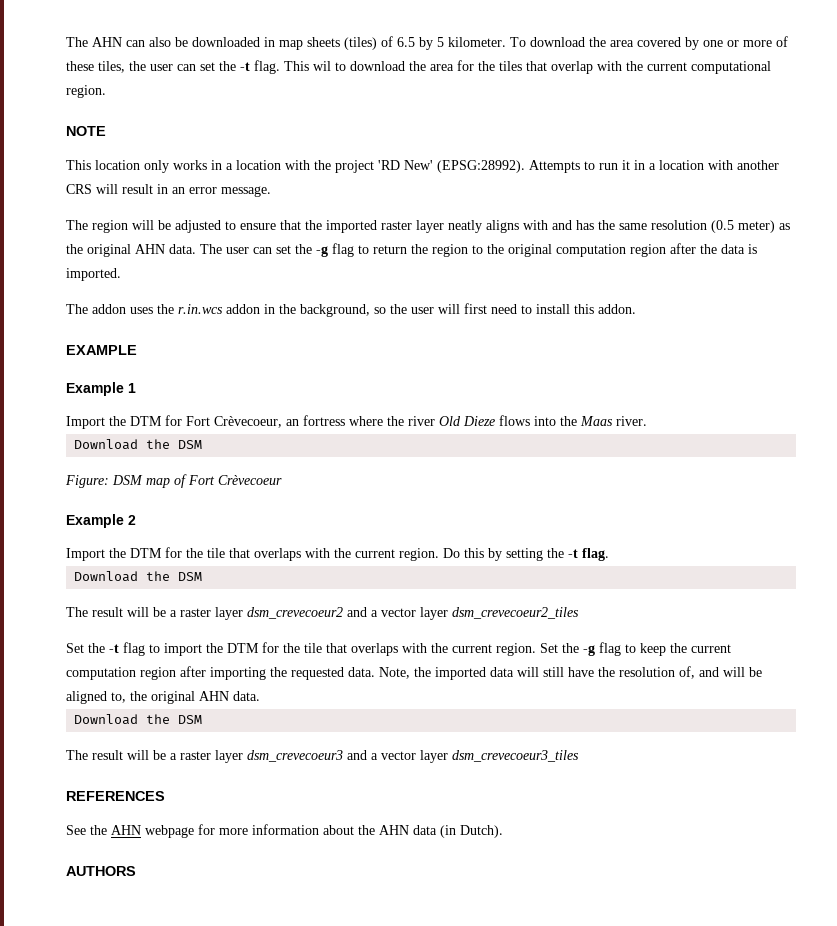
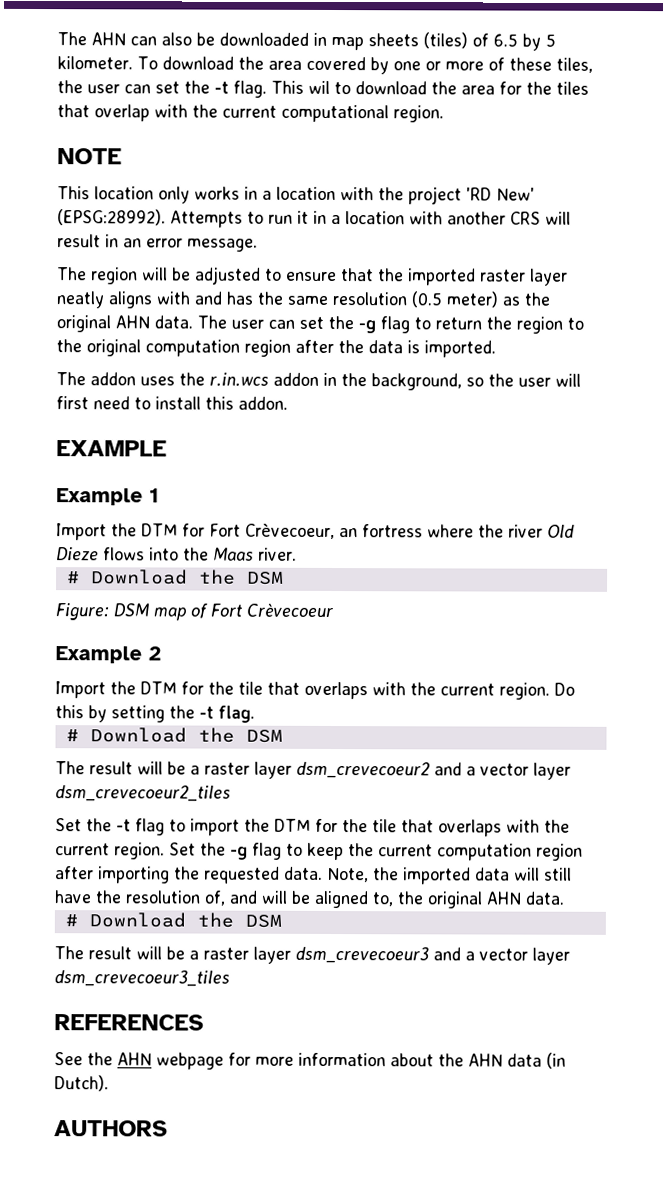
  Import the DTM for Fort Crèvecoeur, an fortress where the river Old Dieze flows into the Maas river.
- Download the DSM
+ # Download the DSM
  Do this by setting the -t flag.
- Download the DSM
+ # Download the DSM
  Note, the imported data will still have the resolution of, and will be aligned to, the original AHN data.
- Download the DSM
+ # Download the DSM

